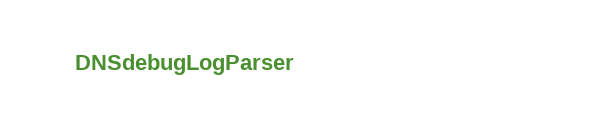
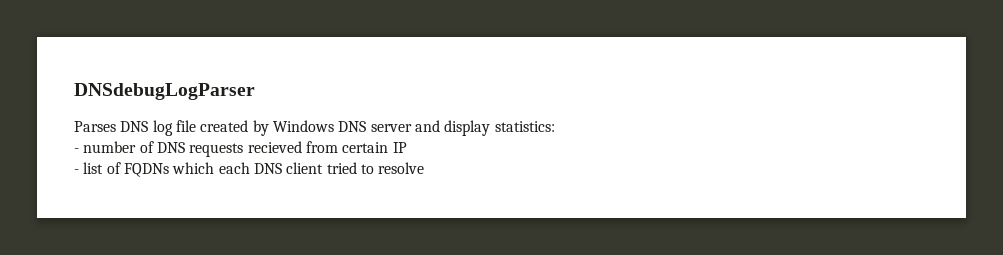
+ Parses DNS log file created by Windows DNS server and display statistics:
+ - number of DNS requests recieved from certain IP
+ - list of FQDNs which each DNS client tried to resolve

